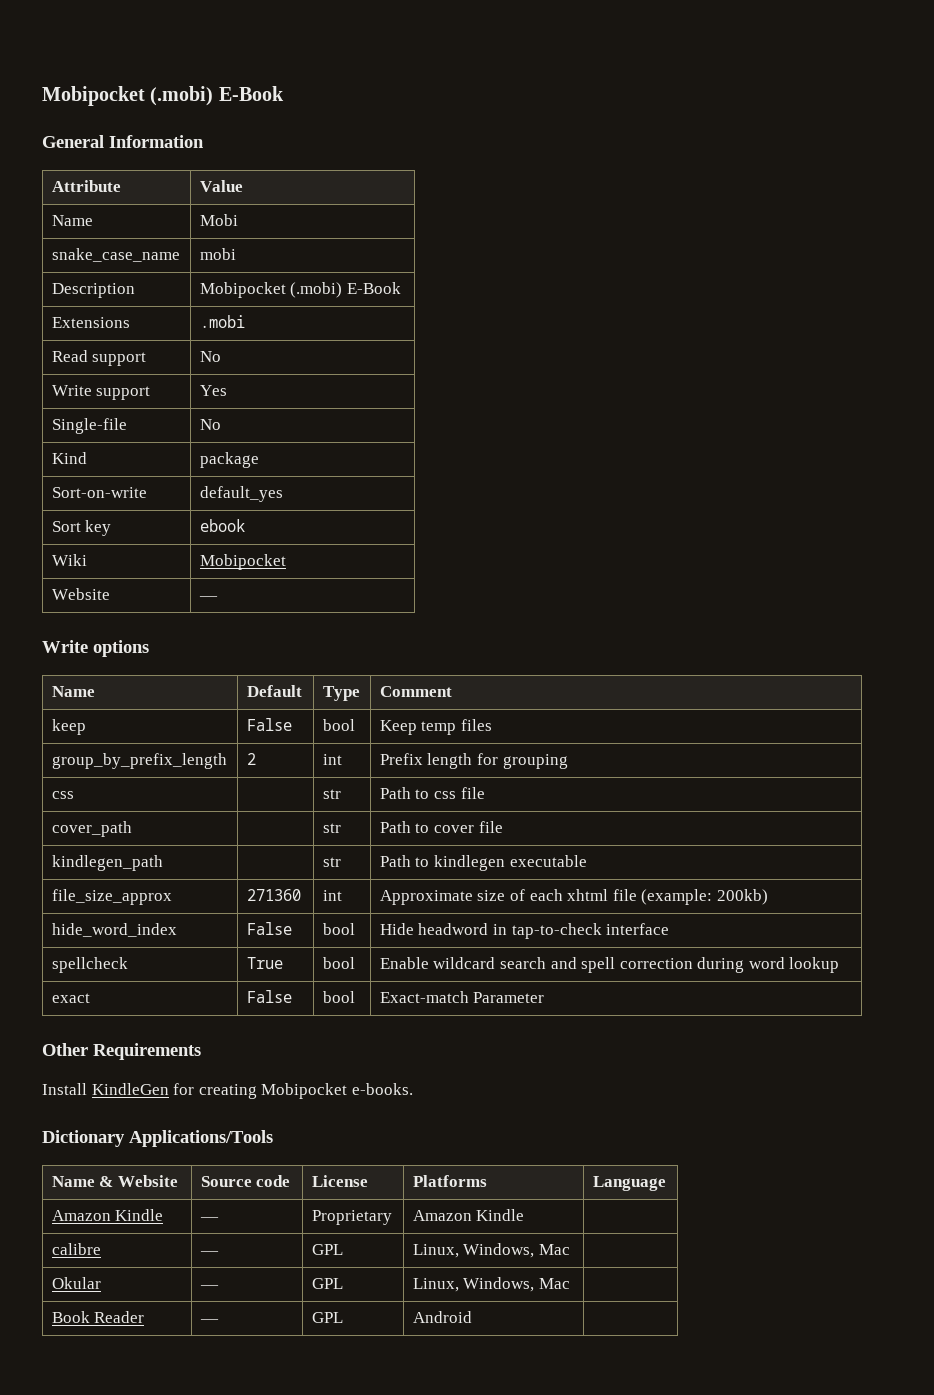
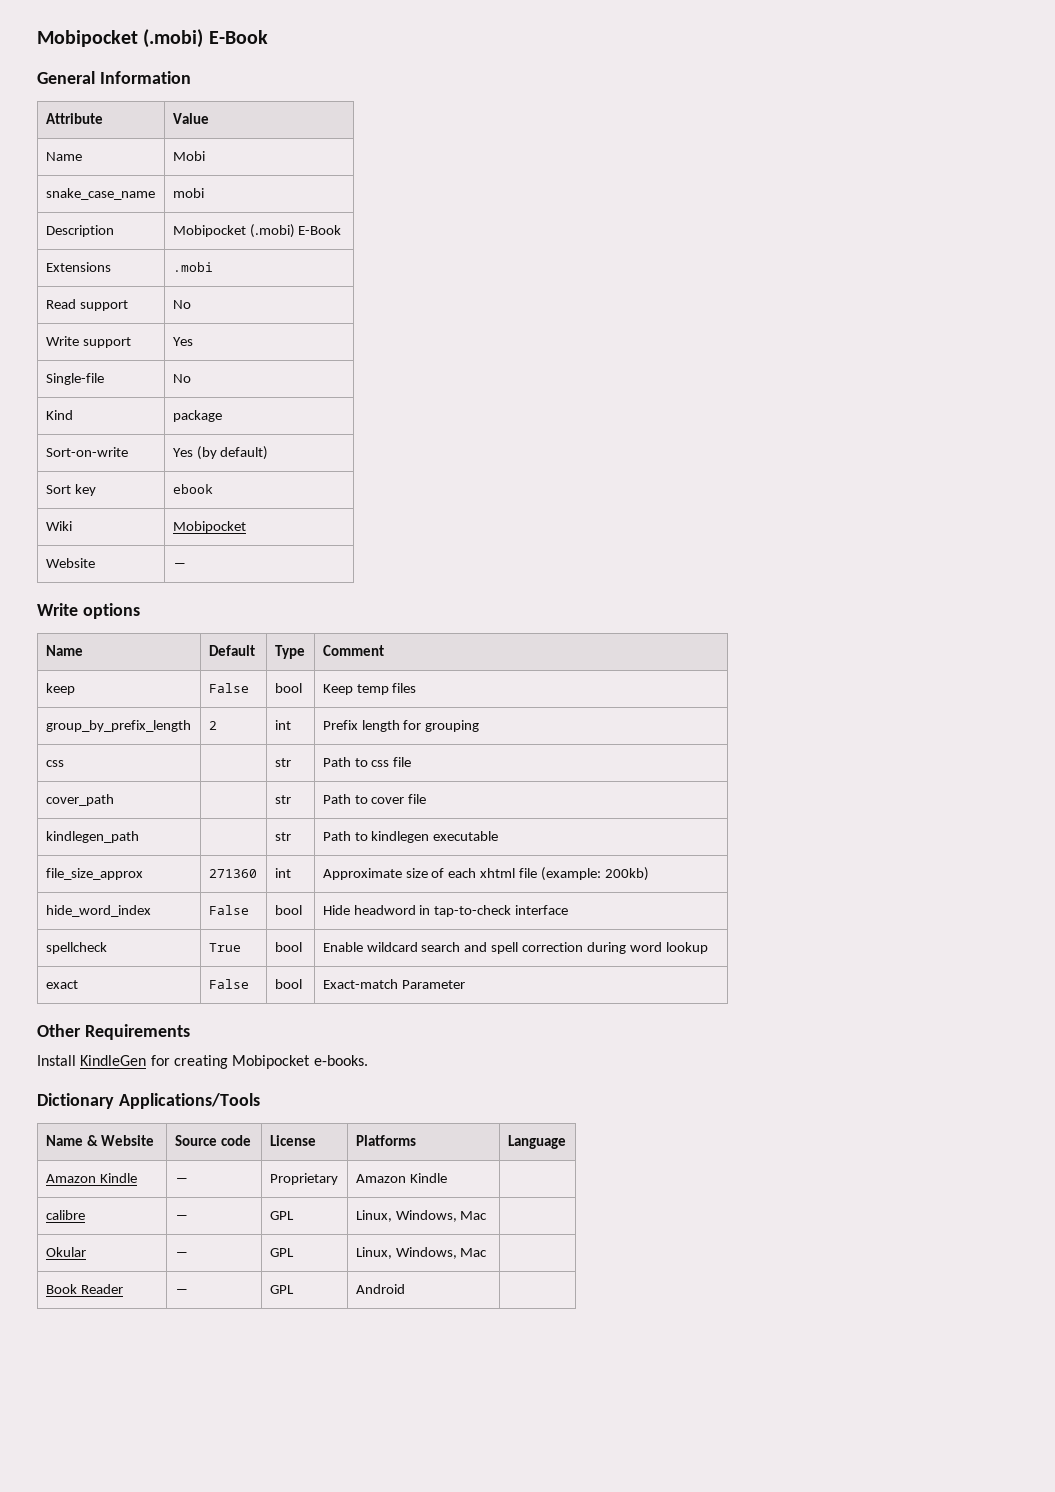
- Sort-on-write | default_yes
+ Sort-on-write | Yes (by default)

